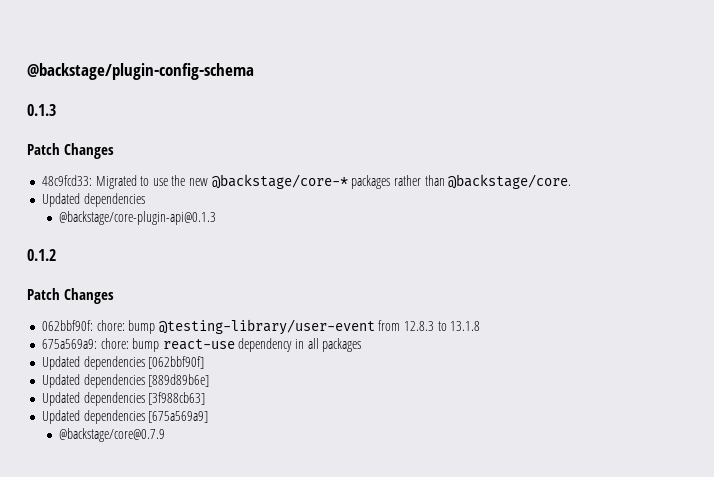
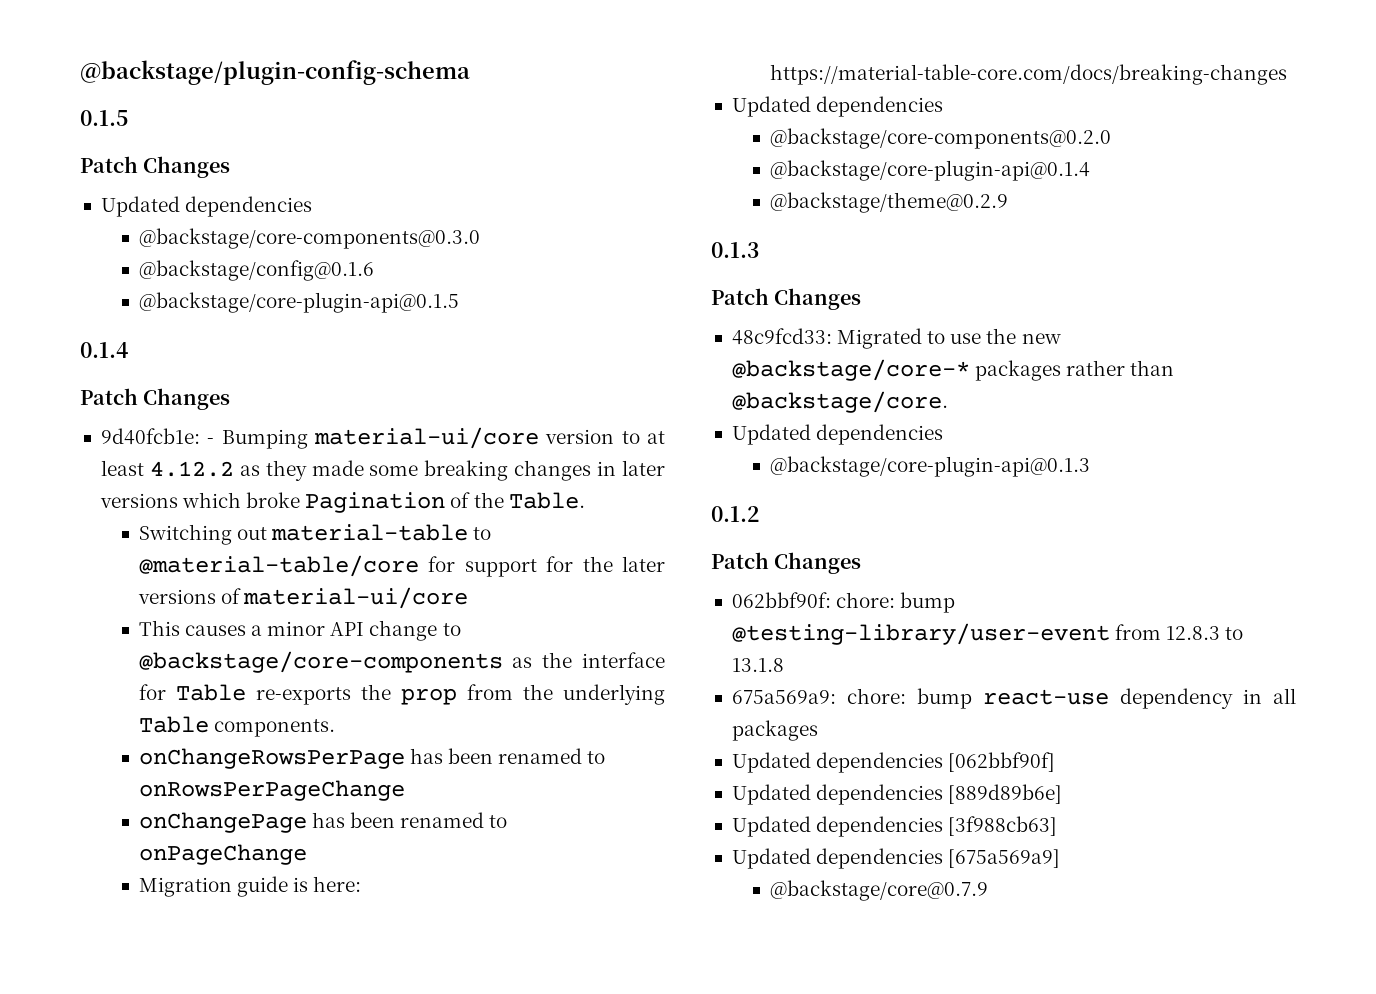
+ 0.1.5
+ Patch Changes
+ Updated dependencies
+ @backstage/core-components@0.3.0
+ @backstage/config@0.1.6
+ @backstage/core-plugin-api@0.1.5
+ 0.1.4
+ Patch Changes
+ 9d40fcb1e: - Bumping material-ui/core version to at least 4.12.2 as they made some breaking changes in later versions which broke Pagination of the Table.
+ Switching out material-table to @material-table/core for support for the later versions of material-ui/core
+ This causes a minor API change to @backstage/core-components as the interface for Table re-exports the prop from the underlying Table components.
+ onChangeRowsPerPage has been renamed to onRowsPerPageChange
+ onChangePage has been renamed to onPageChange
+ Migration guide is here: https://material-table-core.com/docs/breaking-changes
+ Updated dependencies
+ @backstage/core-components@0.2.0
+ @backstage/core-plugin-api@0.1.4
+ @backstage/theme@0.2.9

